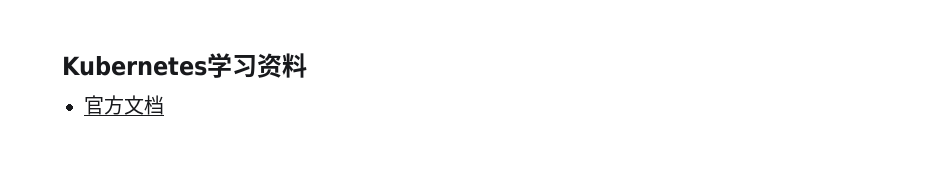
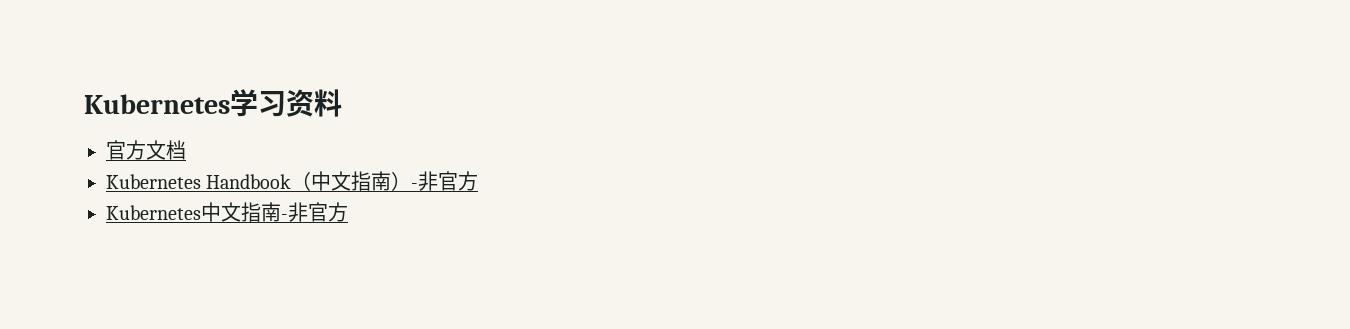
+ Kubernetes Handbook（中文指南）-非官方
+ Kubernetes中文指南-非官方

